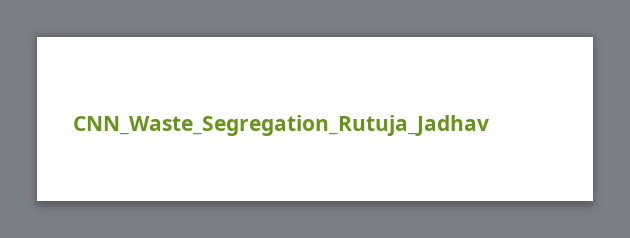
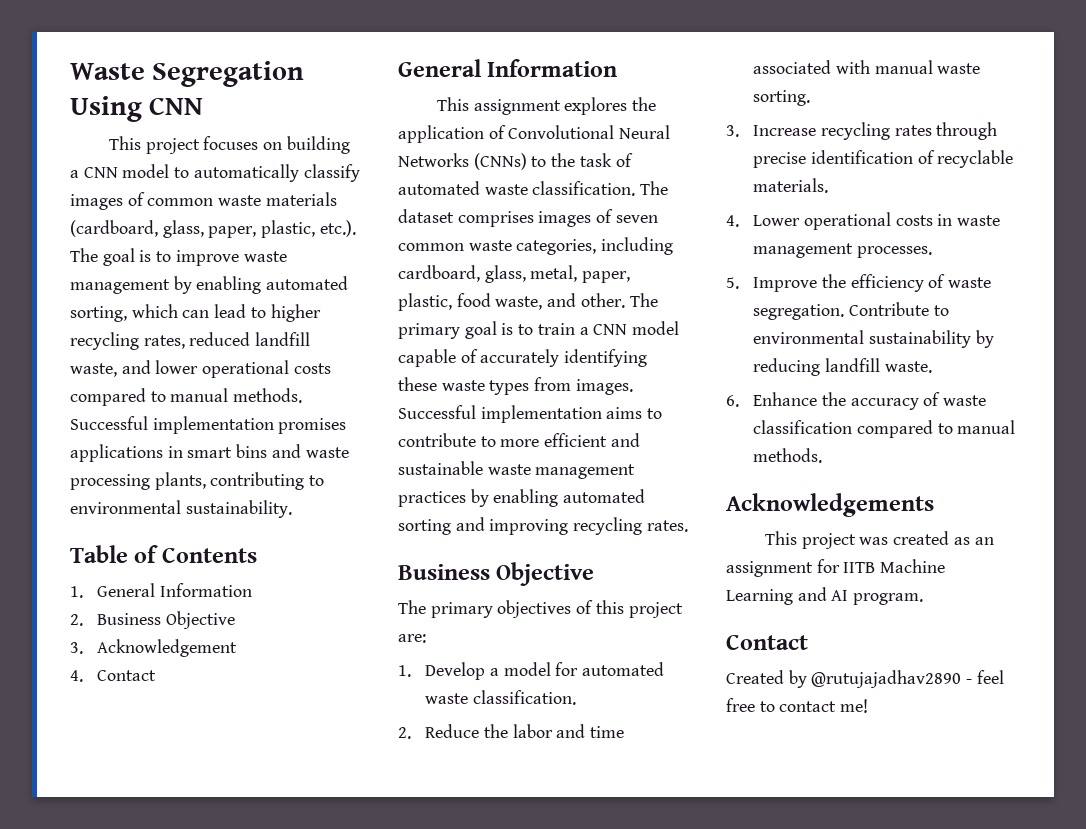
- CNN_Waste_Segregation_Rutuja_Jadhav
+ Waste Segregation Using CNN
+ This project focuses on building a CNN model to automatically classify images of common waste materials (cardboard, glass, paper, plastic, etc.). The goal is to improve waste management by enabling automated sorting, which can lead to higher recycling rates, reduced landfill waste, and lower operational costs compared to manual methods. Successful implementation promises applications in smart bins and waste processing plants, contributing to environmental sustainability.
+ Table of Contents
+ 1. General Information
+ 2. Business Objective
+ 3. Acknowledgement
+ 4. Contact
+ General Information
+ This assignment explores the application of Convolutional Neural Networks (CNNs) to the task of automated waste classification. The dataset comprises images of seven common waste categories, including cardboard, glass, metal, paper, plastic, food waste, and other. The primary goal is to train a CNN model capable of accurately identifying these waste types from images. Successful implementation aims to contribute to more efficient and sustainable waste management practices by enabling automated sorting and improving recycling rates.
+ Business Objective
+ The primary objectives of this project are:
+ 1. Develop a model for automated waste classification.
+ 2. Reduce the labor and time associated with manual waste sorting.
+ 3. Increase recycling rates through precise identification of recyclable materials.
+ 4. Lower operational costs in waste management processes.
+ 5. Improve the efficiency of waste segregation. Contribute to environmental sustainability by reducing landfill waste.
+ 6. Enhance the accuracy of waste classification compared to manual methods.
+ Acknowledgements
+ This project was created as an assignment for IITB Machine Learning and AI program.
+ Contact
+ Created by @rutujajadhav2890 - feel free to contact me!

